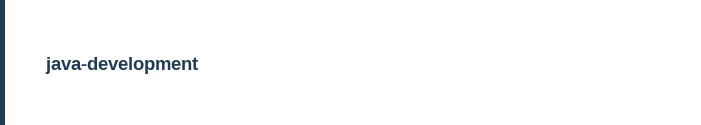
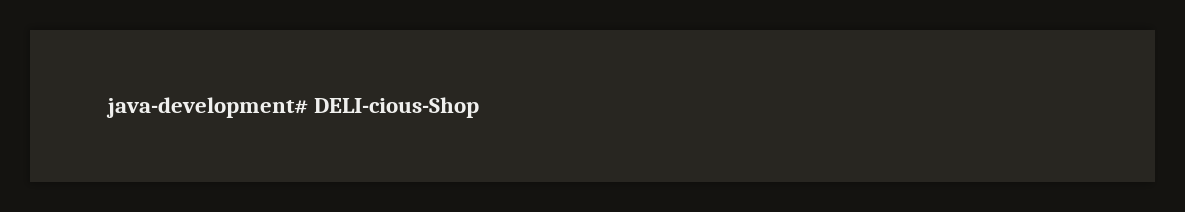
- java-development
+ java-development# DELI-cious-Shop

